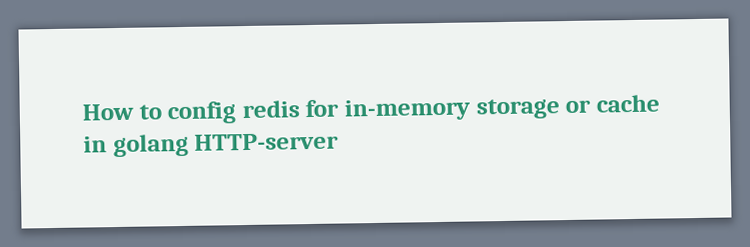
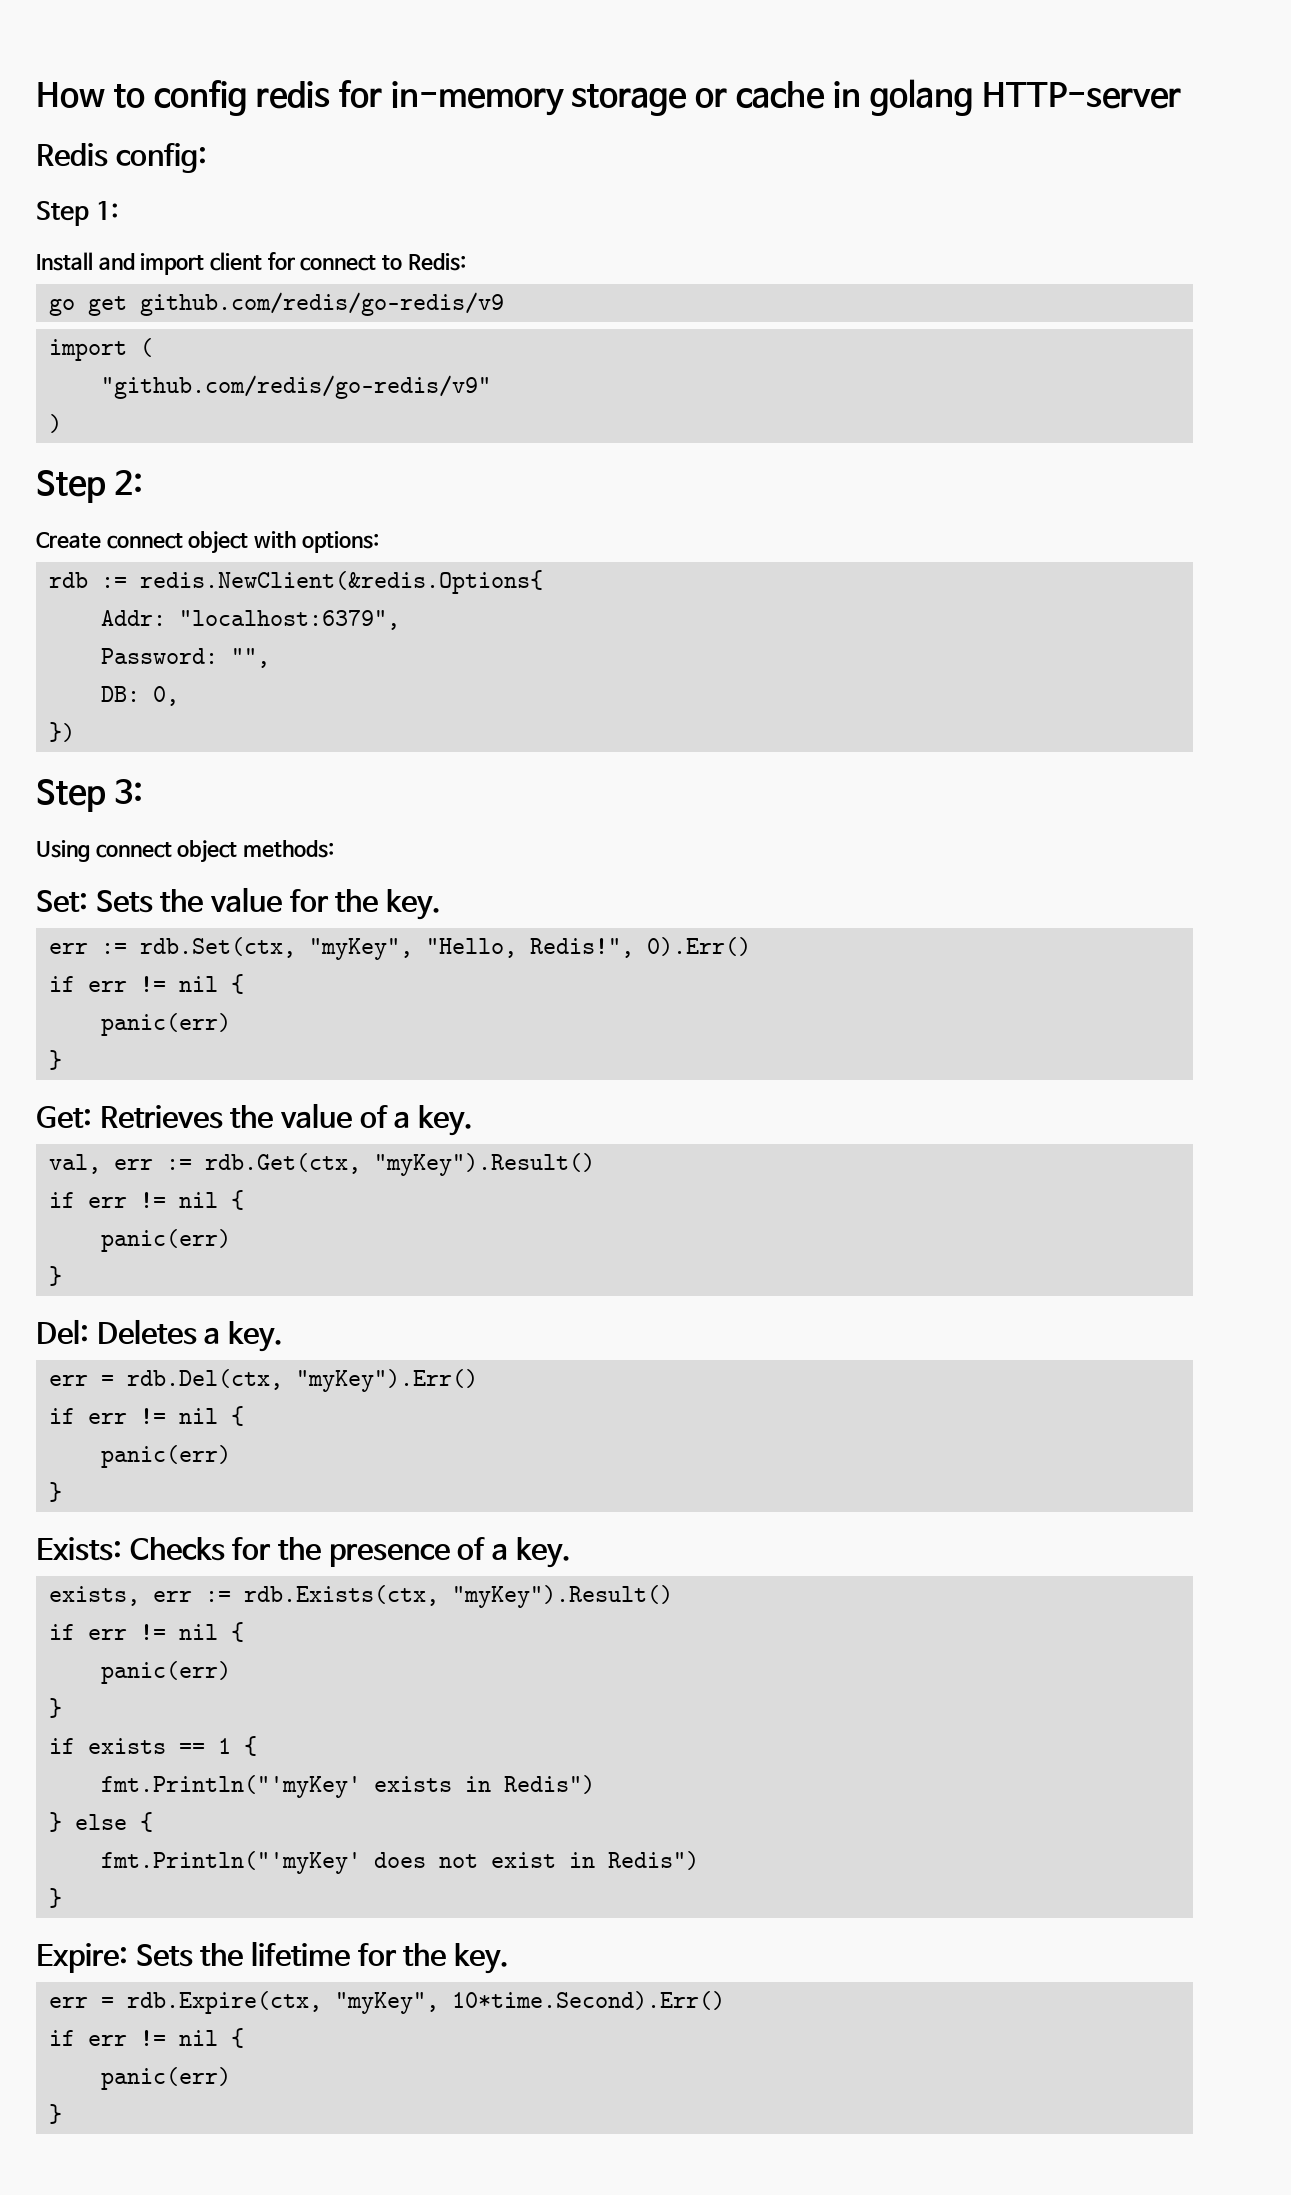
+ Redis config:
+ Step 1:
+ Install and import client for connect to Redis:
+ go get github.com/redis/go-redis/v9
+ import (
+ "github.com/redis/go-redis/v9"
+ )
+ Step 2:
+ Create connect object with options:
+ rdb := redis.NewClient(&redis.Options{
+ Addr: "localhost:6379",
+ Password: "",
+ DB: 0,
+ })
+ Step 3:
+ Using connect object methods:
+ Set: Sets the value for the key.
+ err := rdb.Set(ctx, "myKey", "Hello, Redis!", 0).Err()
+ if err != nil {
+ panic(err)
+ }
+ Get: Retrieves the value of a key.
+ val, err := rdb.Get(ctx, "myKey").Result()
+ if err != nil {
+ panic(err)
+ }
+ Del: Deletes a key.
+ err = rdb.Del(ctx, "myKey").Err()
+ if err != nil {
+ panic(err)
+ }
+ Exists: Checks for the presence of a key.
+ exists, err := rdb.Exists(ctx, "myKey").Result()
+ if err != nil {
+ panic(err)
+ }
+ if exists == 1 {
+ fmt.Println("'myKey' exists in Redis")
+ } else {
+ fmt.Println("'myKey' does not exist in Redis")
+ }
+ Expire: Sets the lifetime for the key.
+ err = rdb.Expire(ctx, "myKey", 10*time.Second).Err()
+ if err != nil {
+ panic(err)
+ }

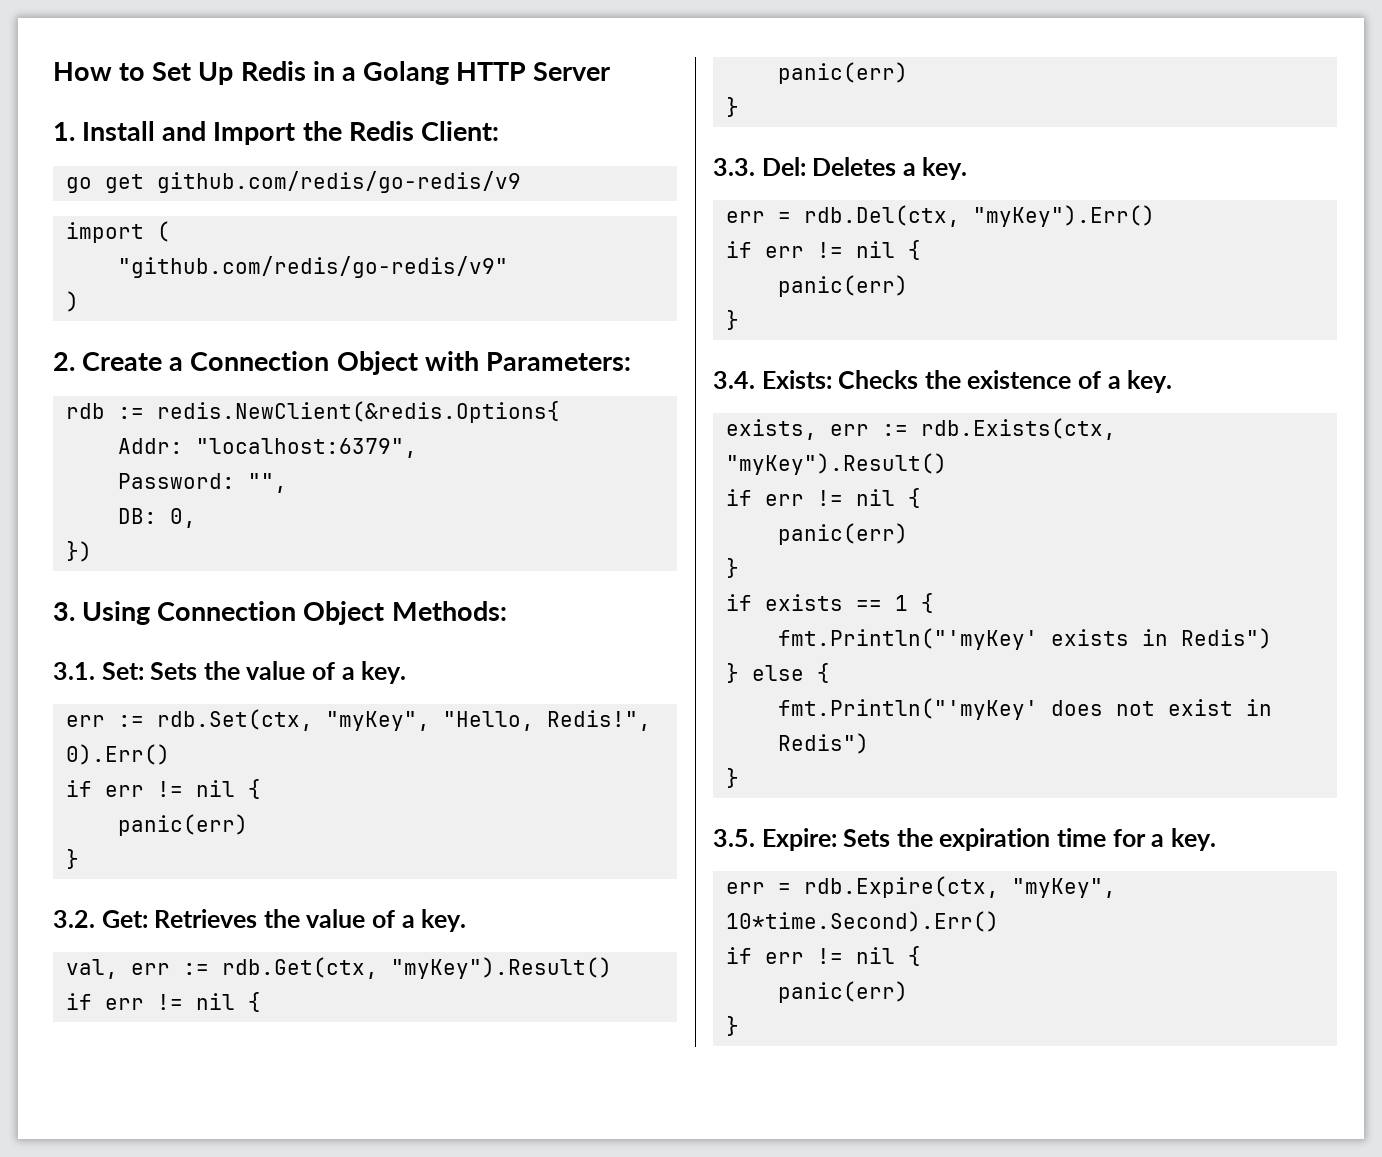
- How to config redis for in-memory storage or cache in golang HTTP-server
- Redis config:
- Step 1:
- Install and import client for connect to Redis:
+ How to Set Up Redis in a Golang HTTP Server
+ 1. Install and Import the Redis Client:
- Step 2:
- Create connect object with options:
+ 2. Create a Connection Object with Parameters:
- Step 3:
- Using connect object methods:
- Set: Sets the value for the key.
+ 3. Using Connection Object Methods:
+ 3.1. Set: Sets the value of a key.
- Get: Retrieves the value of a key.
+ 3.2. Get: Retrieves the value of a key.
- Del: Deletes a key.
+ 3.3. Del: Deletes a key.
- Exists: Checks for the presence of a key.
+ 3.4. Exists: Checks the existence of a key.
- Expire: Sets the lifetime for the key.
+ 3.5. Expire: Sets the expiration time for a key.

